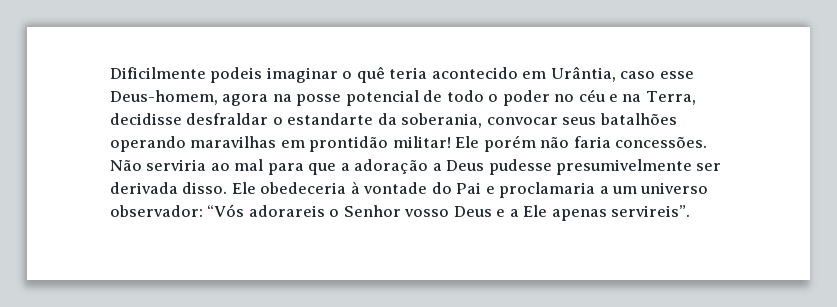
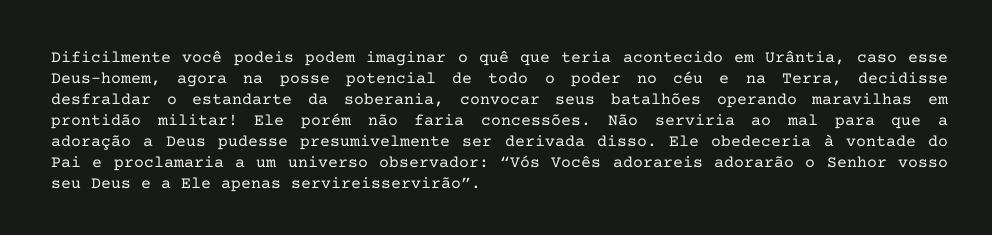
- Dificilmente podeis imaginar o quê teria acontecido em Urântia, caso esse Deus-homem, agora na posse potencial de todo o poder no céu e na Terra, decidisse desfraldar o estandarte da soberania, convocar seus batalhões operando maravilhas em prontidão militar!
+ Dificilmente você podeis podem imaginar o quê que teria acontecido em Urântia, caso esse Deus-homem, agora na posse potencial de todo o poder no céu e na Terra, decidisse desfraldar o estandarte da soberania, convocar seus batalhões operando maravilhas em prontidão militar!
- Ele obedeceria à vontade do Pai e proclamaria a um universo observador: “Vós adorareis o Senhor vosso Deus e a Ele apenas servireis”.
+ Ele obedeceria à vontade do Pai e proclamaria a um universo observador: “Vós Vocês adorareis adorarão o Senhor vosso seu Deus e a Ele apenas servireisservirão”.

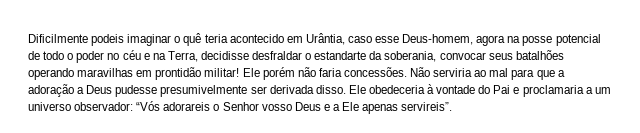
- Dificilmente você podeis podem imaginar o quê que teria acontecido em Urântia, caso esse Deus-homem, agora na posse potencial de todo o poder no céu e na Terra, decidisse desfraldar o estandarte da soberania, convocar seus batalhões operando maravilhas em prontidão militar!
+ Dificilmente podeis imaginar o quê teria acontecido em Urântia, caso esse Deus-homem, agora na posse potencial de todo o poder no céu e na Terra, decidisse desfraldar o estandarte da soberania, convocar seus batalhões operando maravilhas em prontidão militar!
- Ele obedeceria à vontade do Pai e proclamaria a um universo observador: “Vós Vocês adorareis adorarão o Senhor vosso seu Deus e a Ele apenas servireisservirão”.
+ Ele obedeceria à vontade do Pai e proclamaria a um universo observador: “Vós adorareis o Senhor vosso Deus e a Ele apenas servireis”.

